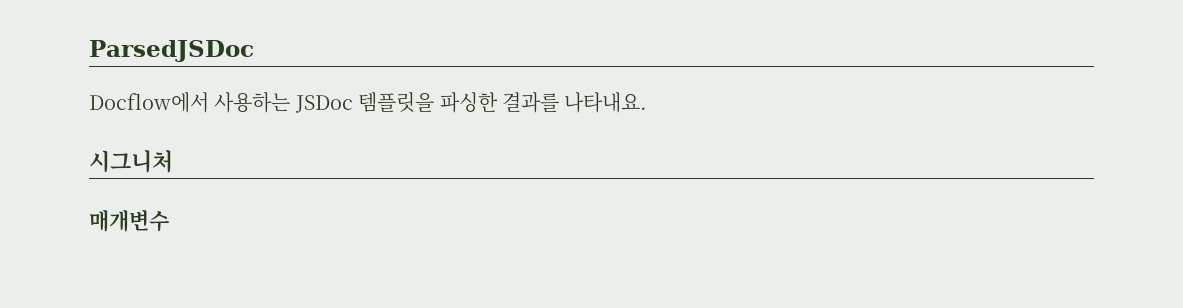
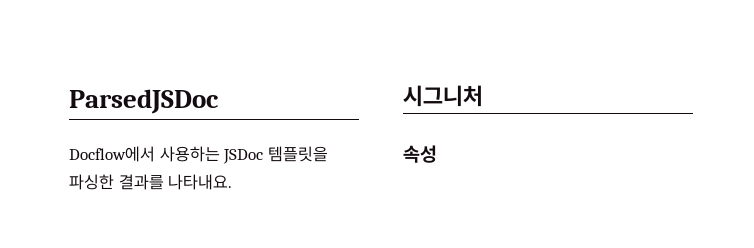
- 매개변수
+ 속성

